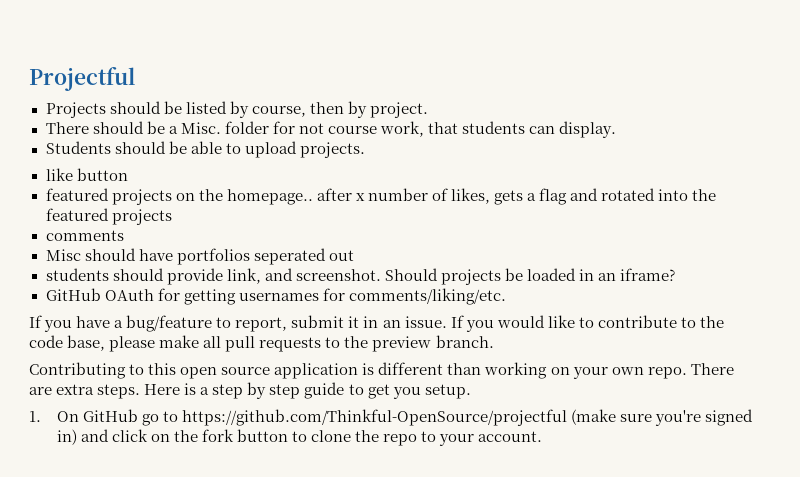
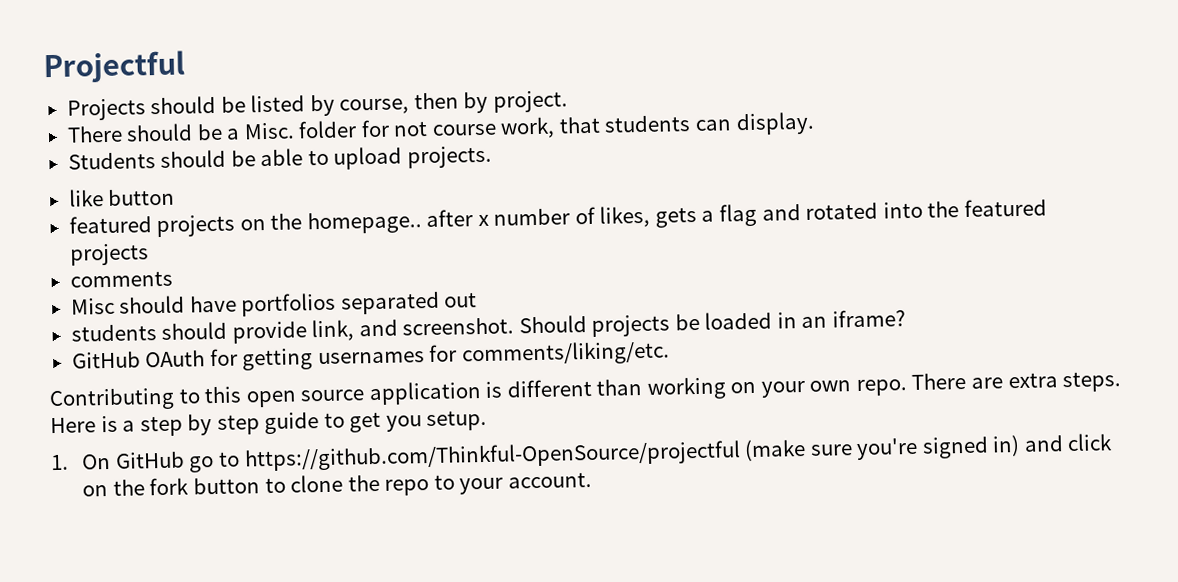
- Misc should have portfolios seperated out
+ Misc should have portfolios separated out
- If you have a bug/feature to report, submit it in an issue. If you would like to contribute to the code base, please make all pull requests to the preview branch.

